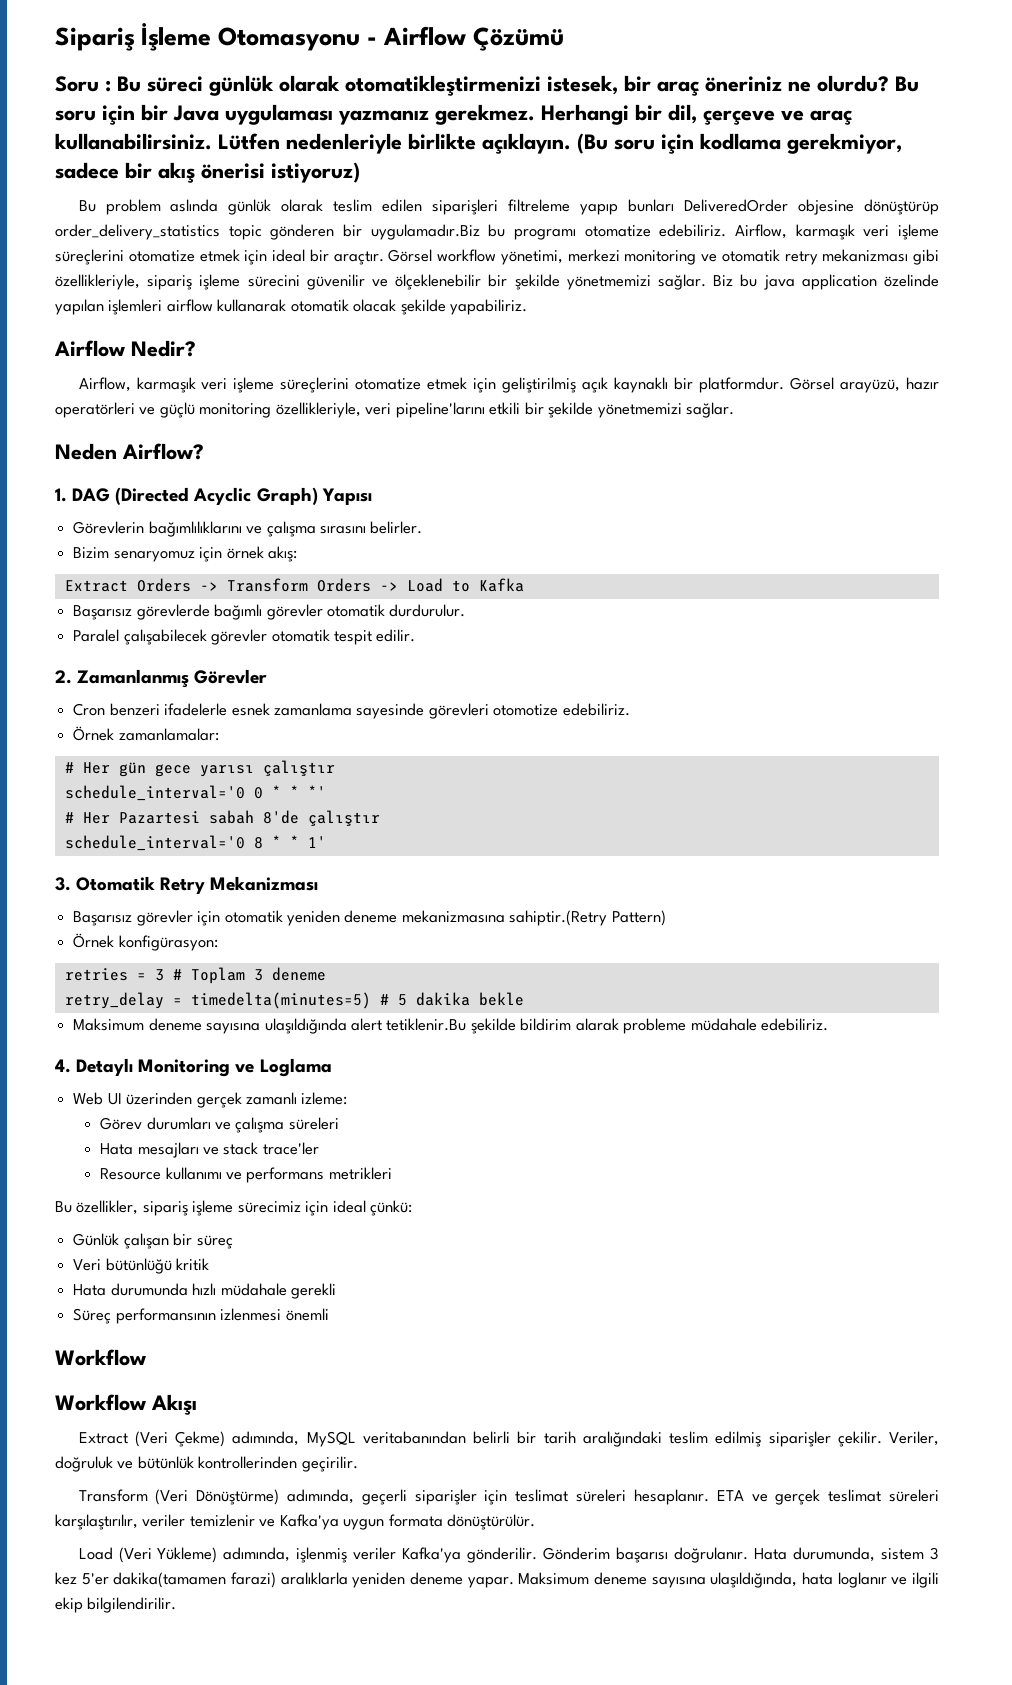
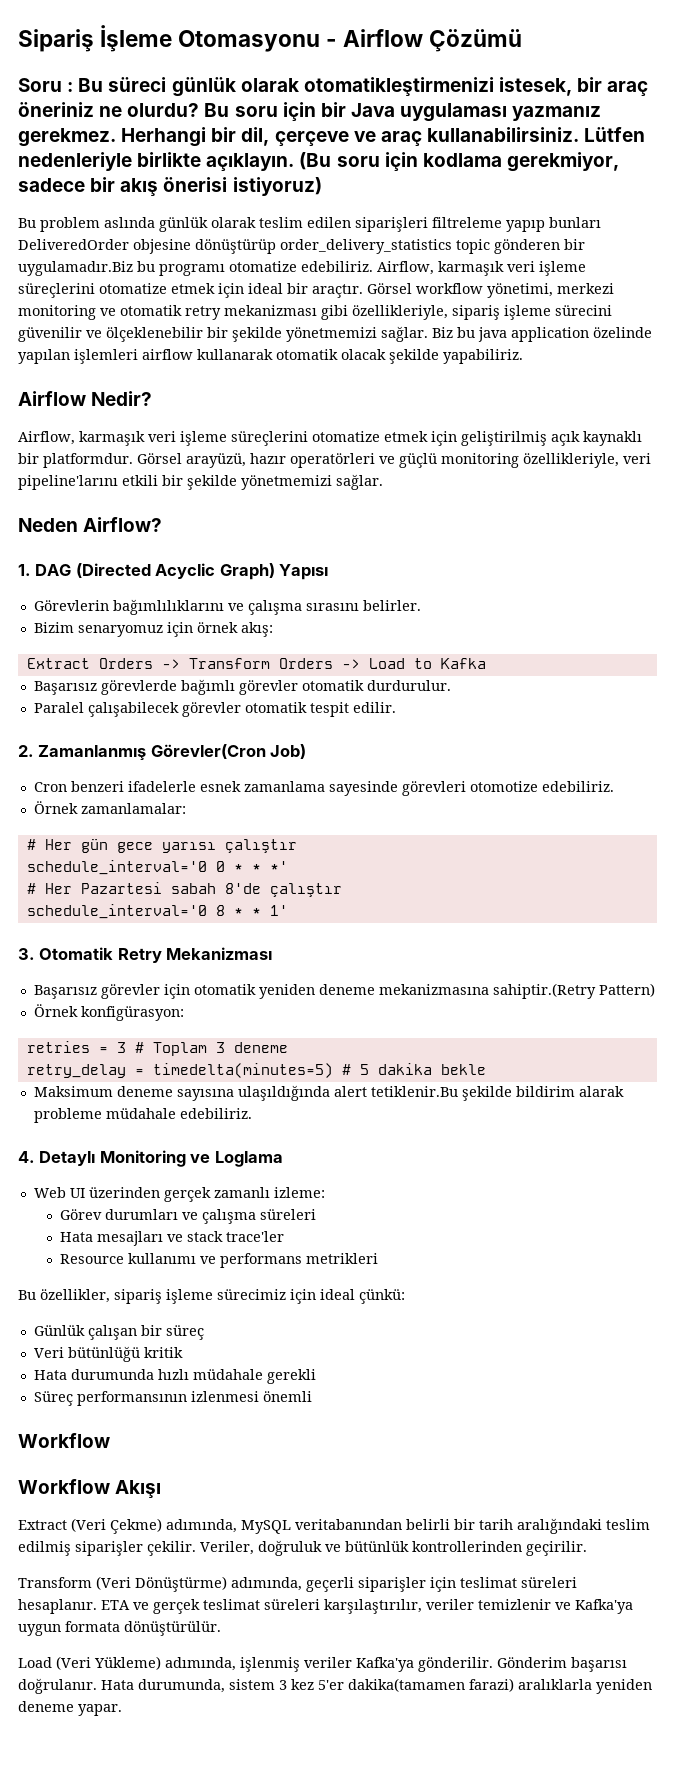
- 2. Zamanlanmış Görevler
+ 2. Zamanlanmış Görevler(Cron Job)
- Maksimum deneme sayısına ulaşıldığında, hata loglanır ve ilgili ekip bilgilendirilir.

